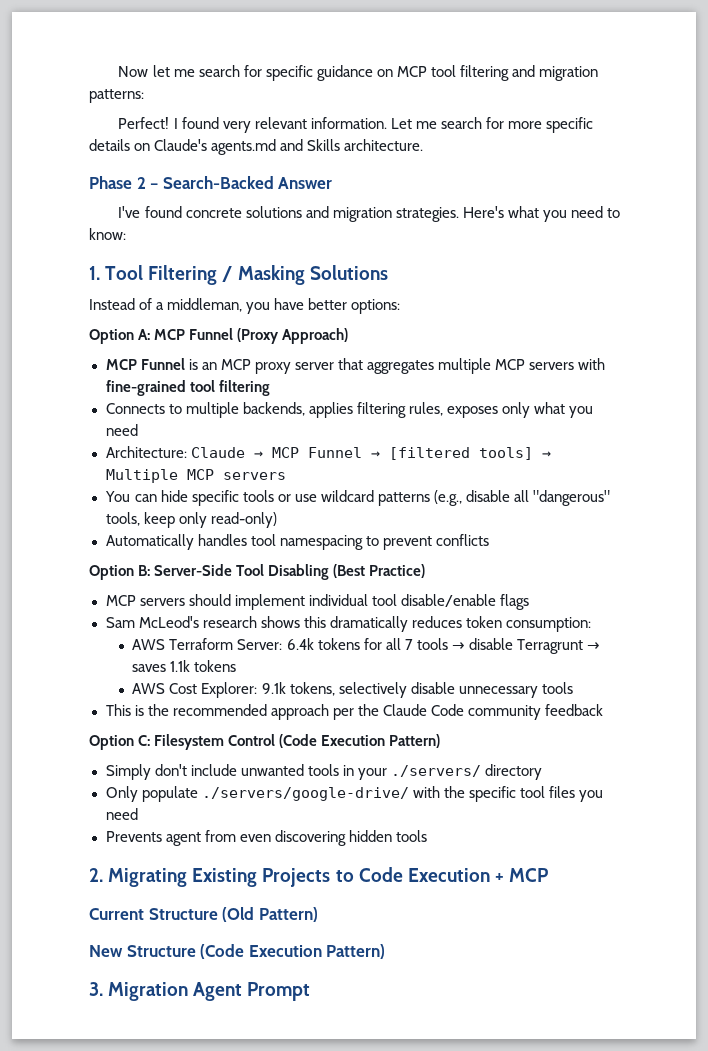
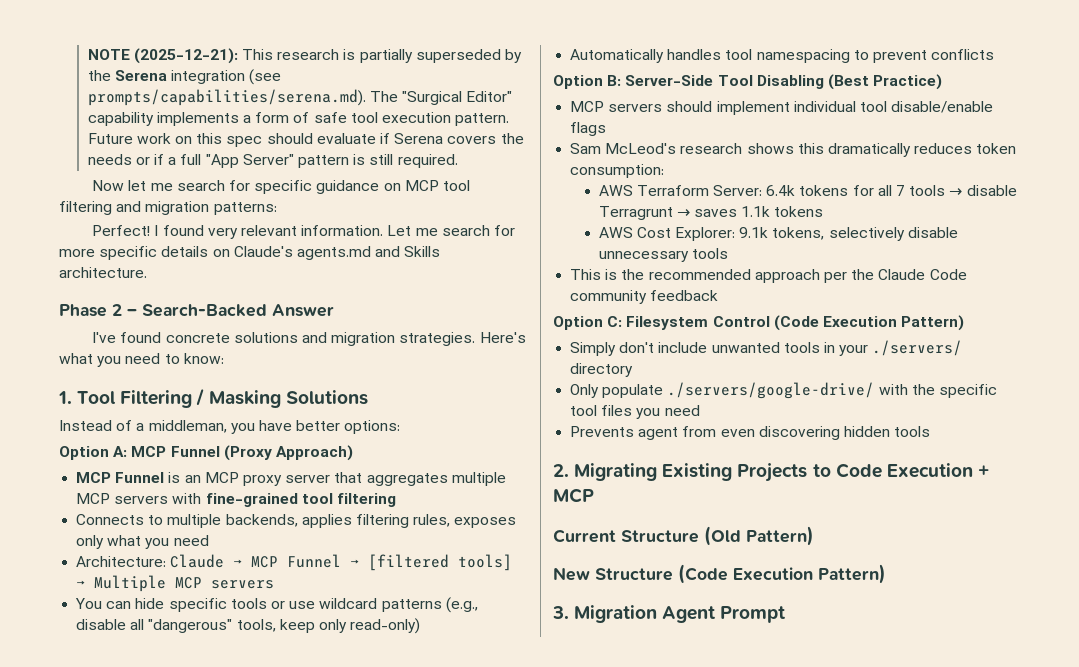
+ NOTE (2025-12-21): This research is partially superseded by the Serena integration (see prompts/capabilities/serena.md). The "Surgical Editor" capability implements a form of safe tool execution pattern. Future work on this spec should evaluate if Serena covers the needs or if a full "App Server" pattern is still required.

